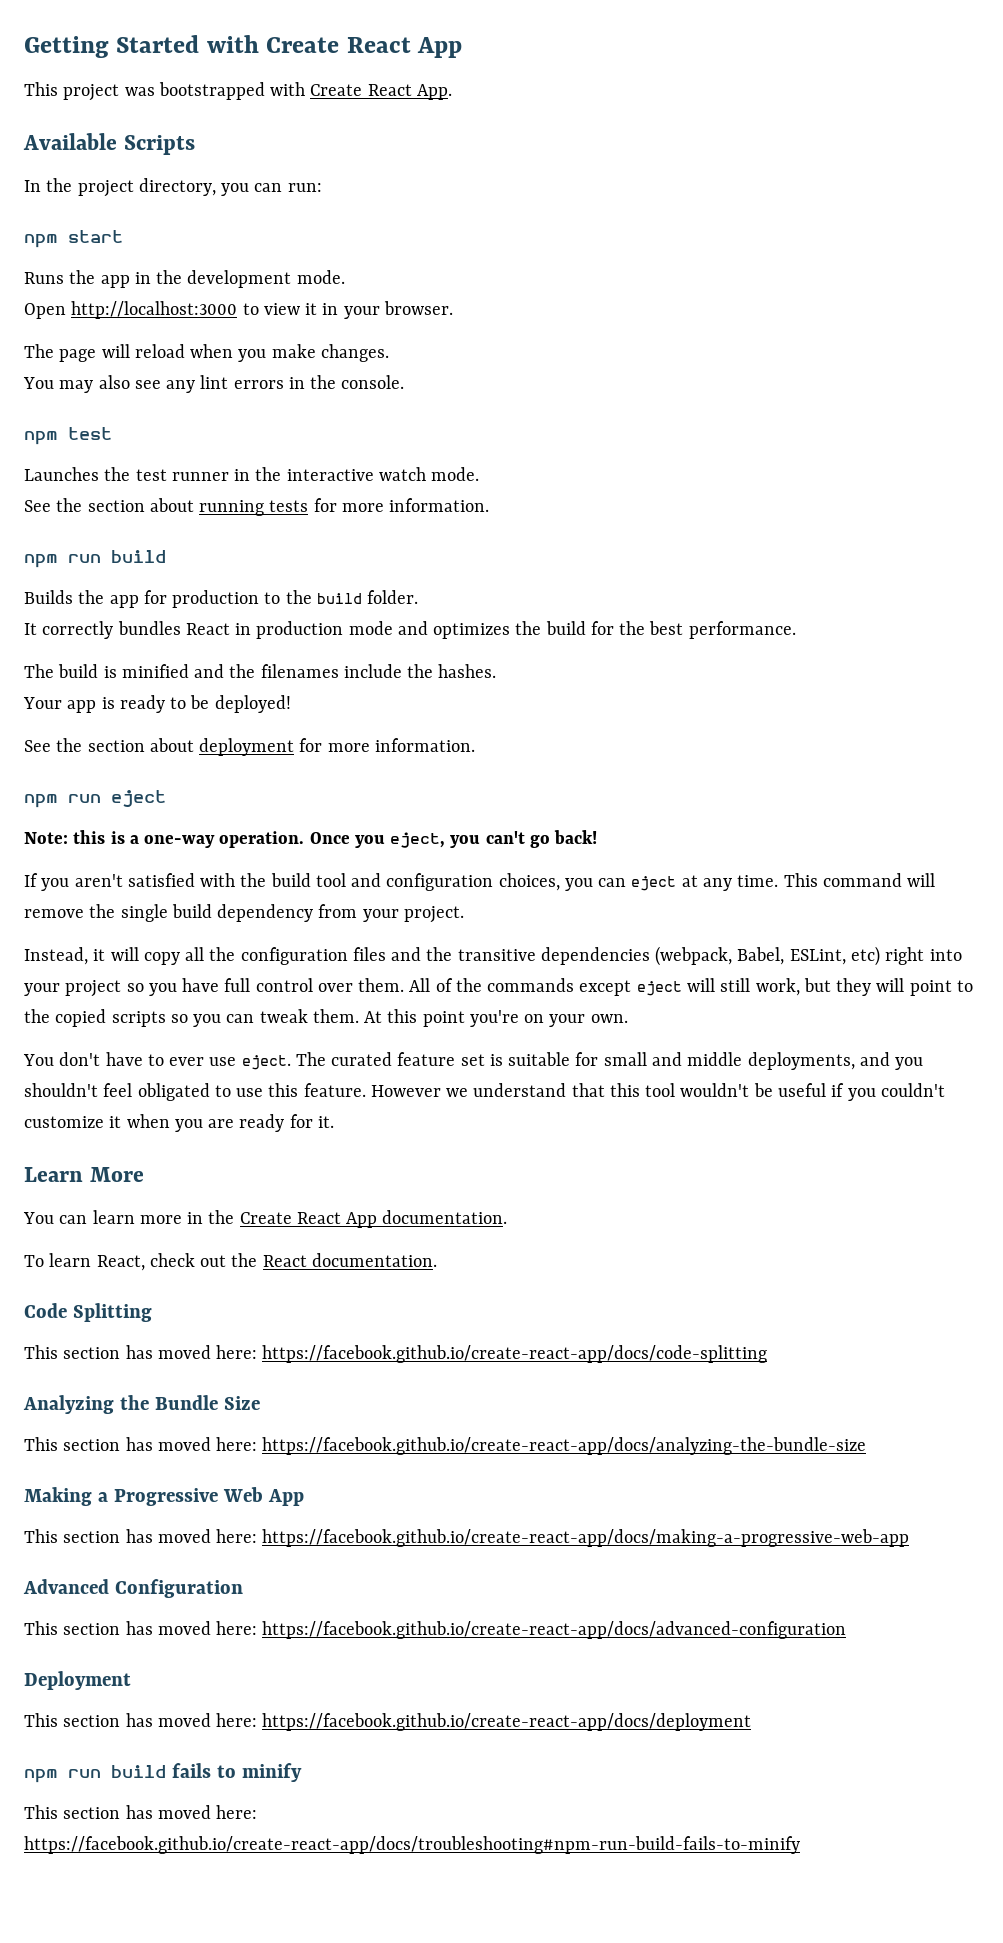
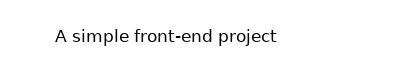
- Getting Started with Create React App
- This project was bootstrapped with Create React App.
- Available Scripts
- In the project directory, you can run:
- npm start
- Runs the app in the development mode.
- Open http://localhost:3000 to view it in your browser.
- The page will reload when you make changes.
- You may also see any lint errors in the console.
- npm test
- Launches the test runner in the interactive watch mode.
- See the section about running tests for more information.
- npm run build
- Builds the app for production to the build folder.
- It correctly bundles React in production mode and optimizes the build for the best performance.
- The build is minified and the filenames include the hashes.
- Your app is ready to be deployed!
- See the section about deployment for more information.
- npm run eject
- Note: this is a one-way operation. Once you eject, you can't go back!
- If you aren't satisfied with the build tool and configuration choices, you can eject at any time. This command will remove the single build dependency from your project.
- Instead, it will copy all the configuration files and the transitive dependencies (webpack, Babel, ESLint, etc) right into your project so you have full control over them. All of the commands except eject will still work, but they will point to the copied scripts so you can tweak them. At this point you're on your own.
- You don't have to ever use eject. The curated feature set is suitable for small and middle deployments, and you shouldn't feel obligated to use this feature. However we understand that this tool wouldn't be useful if you couldn't customize it when you are ready for it.
- Learn More
- You can learn more in the Create React App documentation.
- To learn React, check out the React documentation.
- Code Splitting
- This section has moved here: https://facebook.github.io/create-react-app/docs/code-splitting
- Analyzing the Bundle Size
- This section has moved here: https://facebook.github.io/create-react-app/docs/analyzing-the-bundle-size
- Making a Progressive Web App
- This section has moved here: https://facebook.github.io/create-react-app/docs/making-a-progressive-web-app
- Advanced Configuration
- This section has moved here: https://facebook.github.io/create-react-app/docs/advanced-configuration
- Deployment
- This section has moved here: https://facebook.github.io/create-react-app/docs/deployment
- npm run build fails to minify
- This section has moved here: https://facebook.github.io/create-react-app/docs/troubleshooting#npm-run-build-fails-to-minify
+ A simple front-end project

